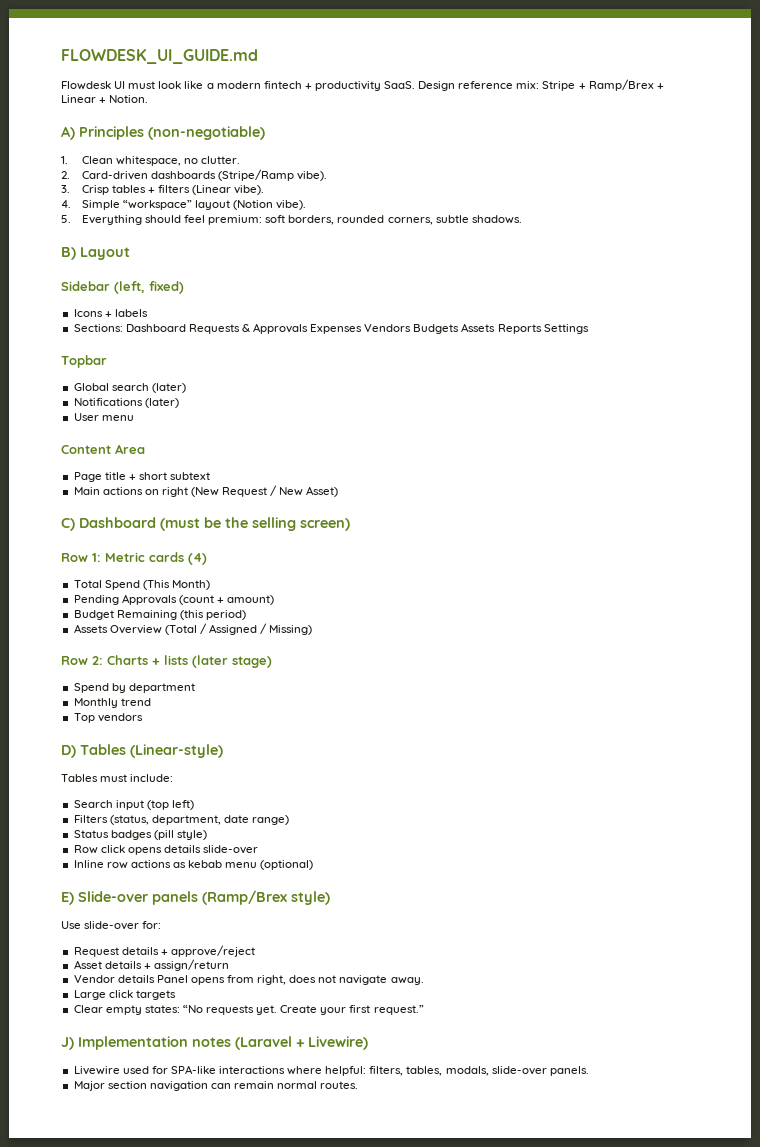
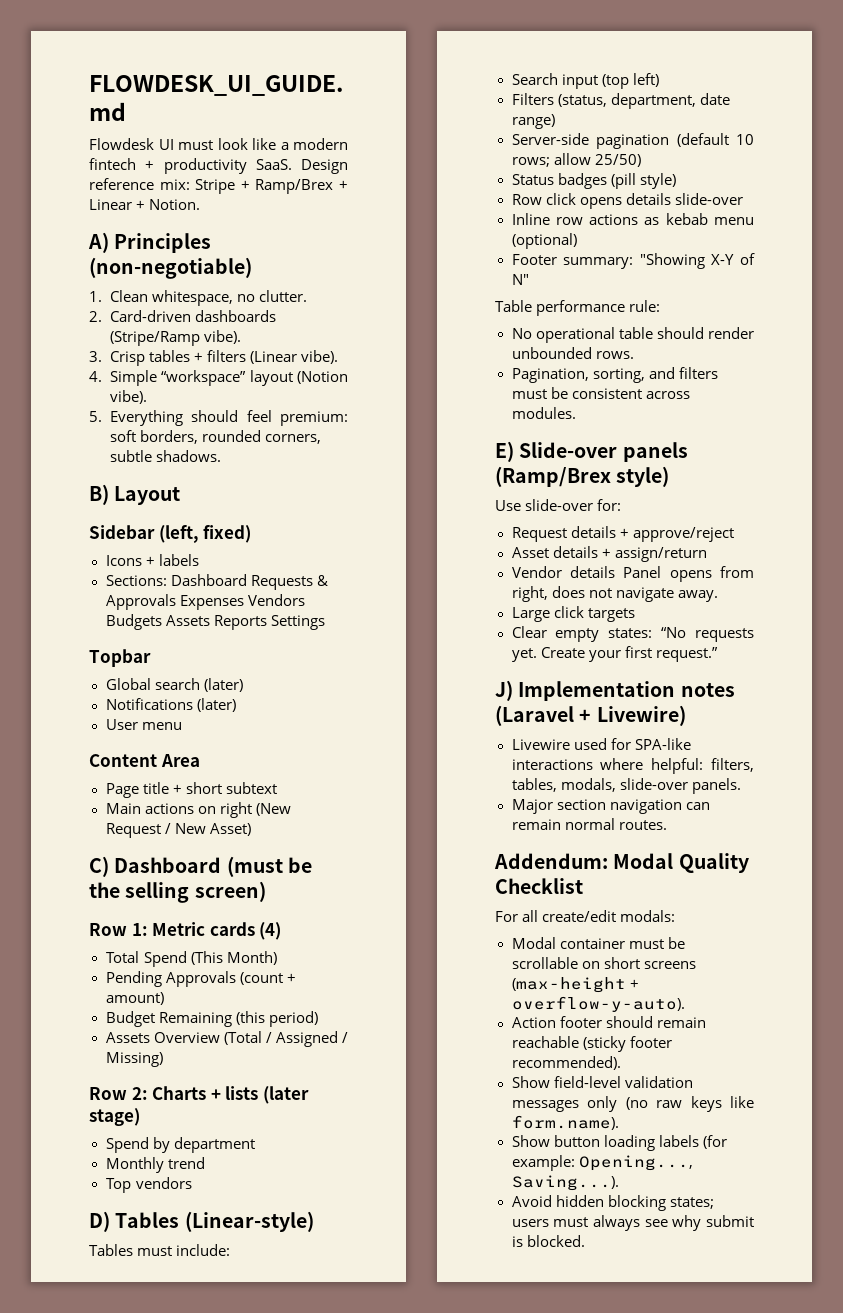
+ Server-side pagination (default 10 rows; allow 25/50)
+ Footer summary: "Showing X-Y of N"
+ Table performance rule:
+ No operational table should render unbounded rows.
+ Pagination, sorting, and filters must be consistent across modules.
+ Addendum: Modal Quality Checklist
+ For all create/edit modals:
+ Modal container must be scrollable on short screens (max-height + overflow-y-auto).
+ Action footer should remain reachable (sticky footer recommended).
+ Show field-level validation messages only (no raw keys like form.name).
+ Show button loading labels (for example: Opening..., Saving...).
+ Avoid hidden blocking states; users must always see why submit is blocked.

